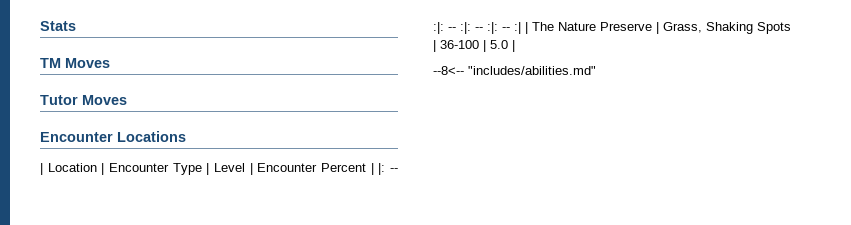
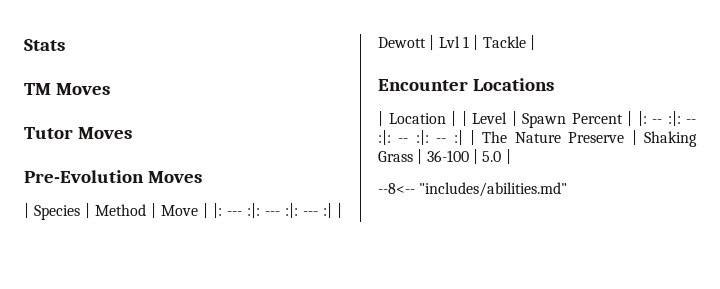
+ Pre-Evolution Moves
+ | Species | Method | Move | |: --- :|: --- :|: --- :| | Dewott | Lvl 1 | Tackle |
- | Location | Encounter Type | Level | Encounter Percent | |: -- :|: -- :|: -- :|: -- :| | The Nature Preserve | Grass, Shaking Spots | 36-100 | 5.0 |
+ | Location | | Level | Spawn Percent | |: -- :|: -- :|: -- :|: -- :| | The Nature Preserve | Shaking Grass | 36-100 | 5.0 |

